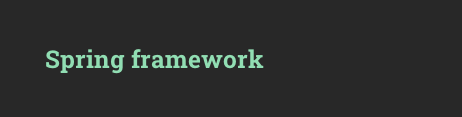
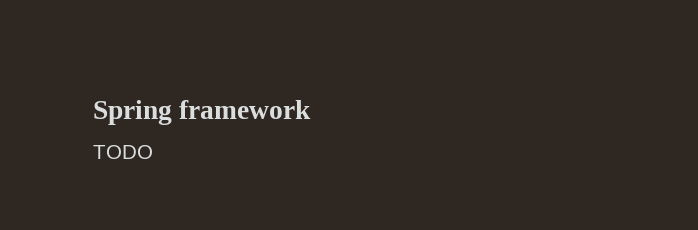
+ TODO

